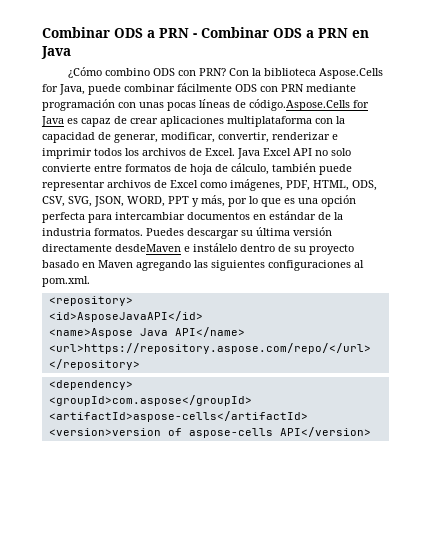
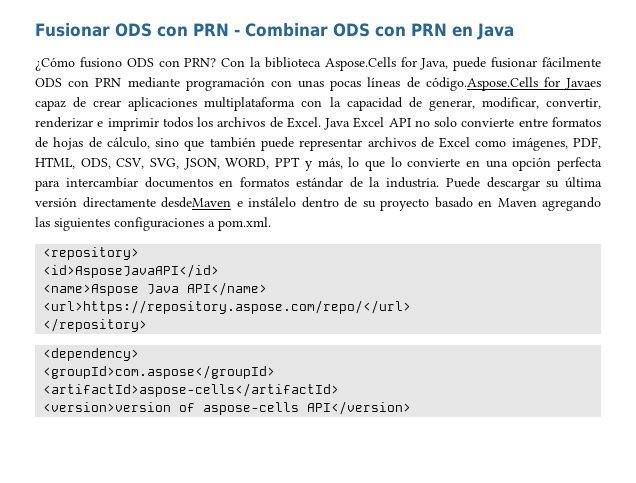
- Combinar ODS a PRN - Combinar ODS a PRN en Java
+ Fusionar ODS con PRN - Combinar ODS con PRN en Java
- ¿Cómo combino ODS con PRN?
+ ¿Cómo fusiono ODS con PRN?
- Con la biblioteca Aspose.Cells for Java, puede combinar fácilmente ODS con PRN mediante programación con unas pocas líneas de código.Aspose.Cells for Java es capaz de crear aplicaciones multiplataforma con la capacidad de generar, modificar, convertir, renderizar e imprimir todos los archivos de Excel.
+ Con la biblioteca Aspose.Cells for Java, puede fusionar fácilmente ODS con PRN mediante programación con unas pocas líneas de código.Aspose.Cells for Javaes capaz de crear aplicaciones multiplataforma con la capacidad de generar, modificar, convertir, renderizar e imprimir todos los archivos de Excel.
- Java Excel API no solo convierte entre formatos de hoja de cálculo, también puede representar archivos de Excel como imágenes, PDF, HTML, ODS, CSV, SVG, JSON, WORD, PPT y más, por lo que es una opción perfecta para intercambiar documentos en estándar de la industria formatos. Puedes descargar su última versión directamente desdeMaven e instálelo dentro de su proyecto basado en Maven agregando las siguientes configuraciones al pom.xml.
+ Java Excel API no solo convierte entre formatos de hojas de cálculo, sino que también puede representar archivos de Excel como imágenes, PDF, HTML, ODS, CSV, SVG, JSON, WORD, PPT y más, lo que lo convierte en una opción perfecta para intercambiar documentos en formatos estándar de la industria. Puede descargar su última versión directamente desdeMaven e instálelo dentro de su proyecto basado en Maven agregando las siguientes configuraciones a pom.xml.

